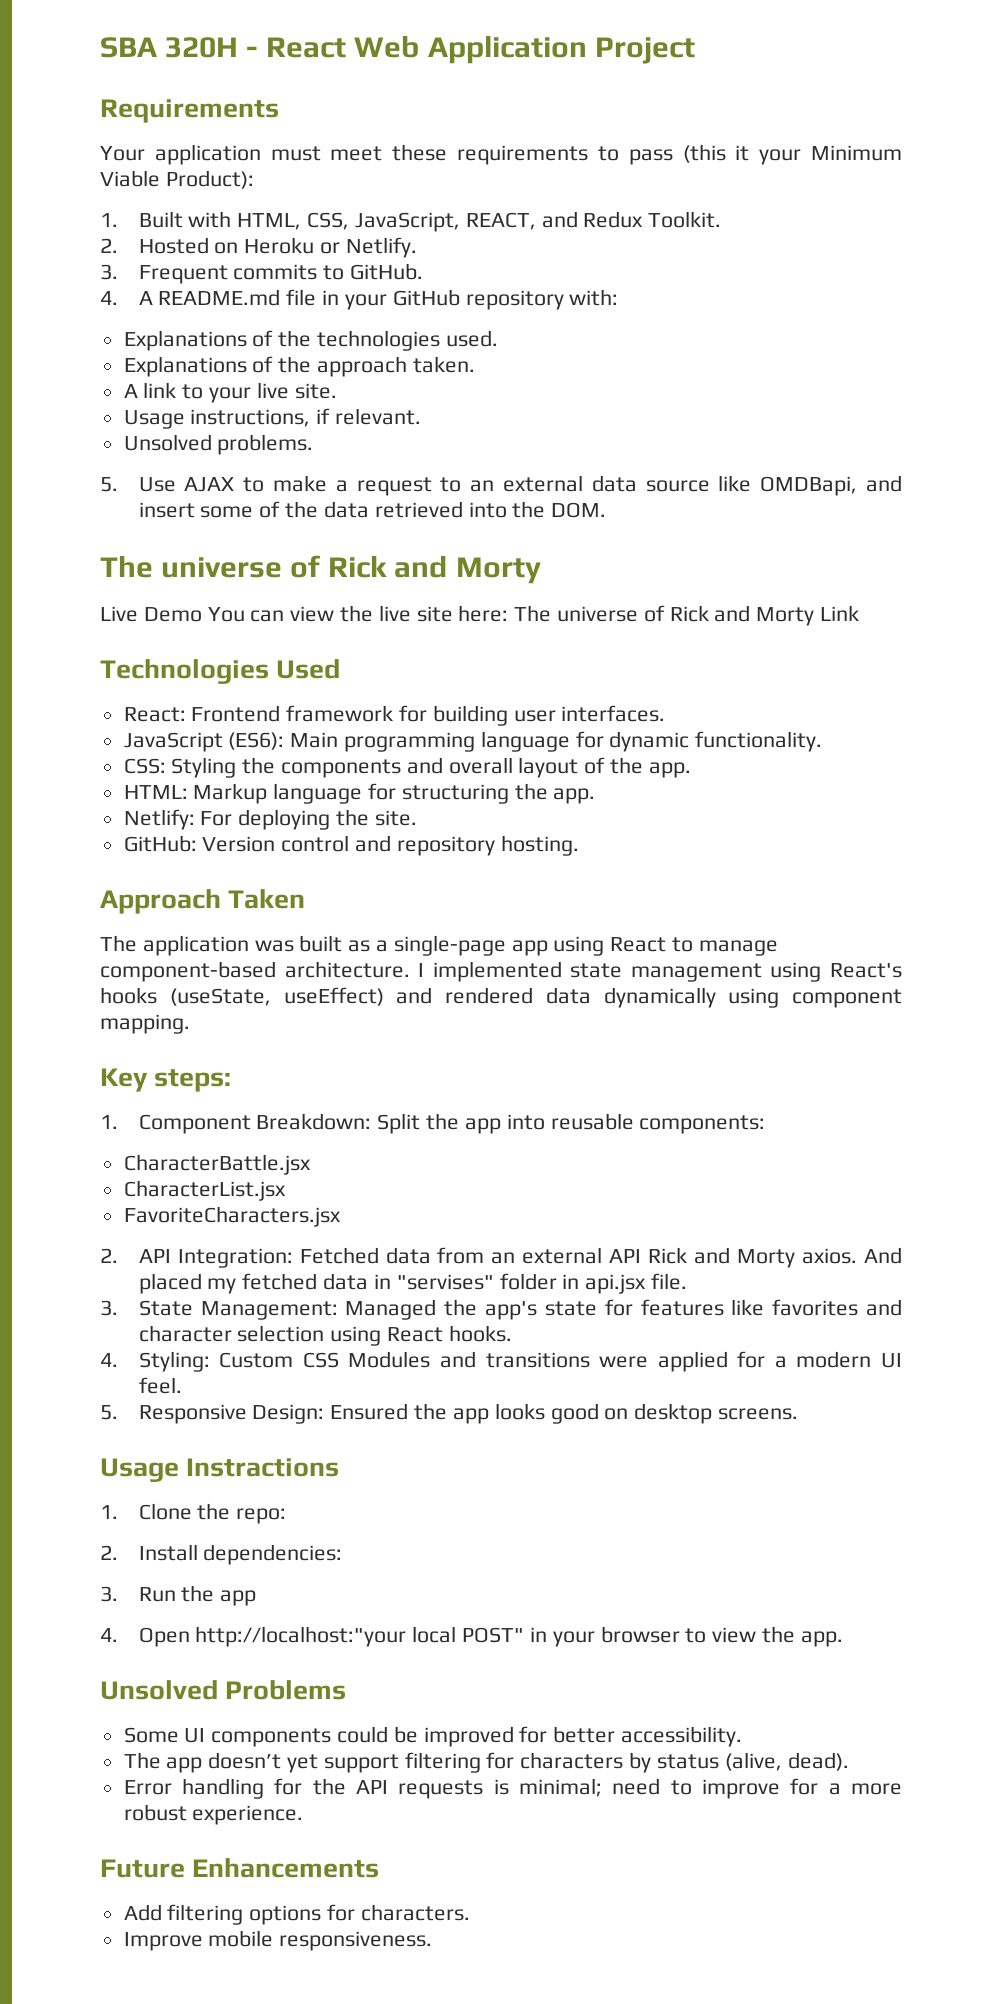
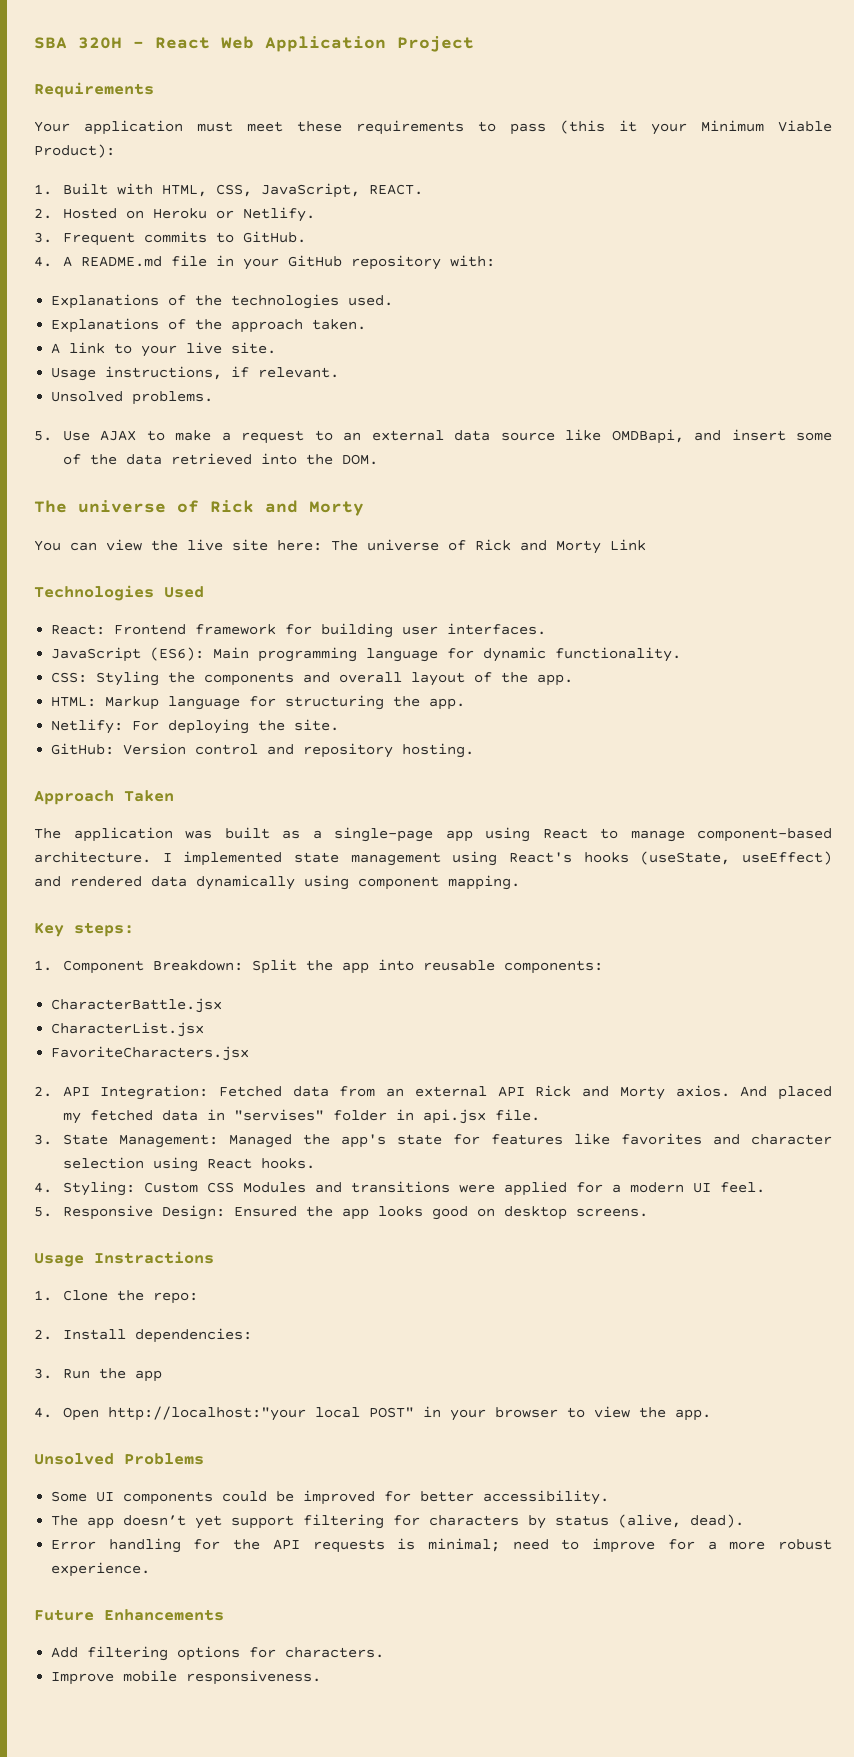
- 1. Built with HTML, CSS, JavaScript, REACT, and Redux Toolkit.
+ 1. Built with HTML, CSS, JavaScript, REACT.
- Live Demo You can view the live site here: The universe of Rick and Morty Link
+ You can view the live site here: The universe of Rick and Morty Link

